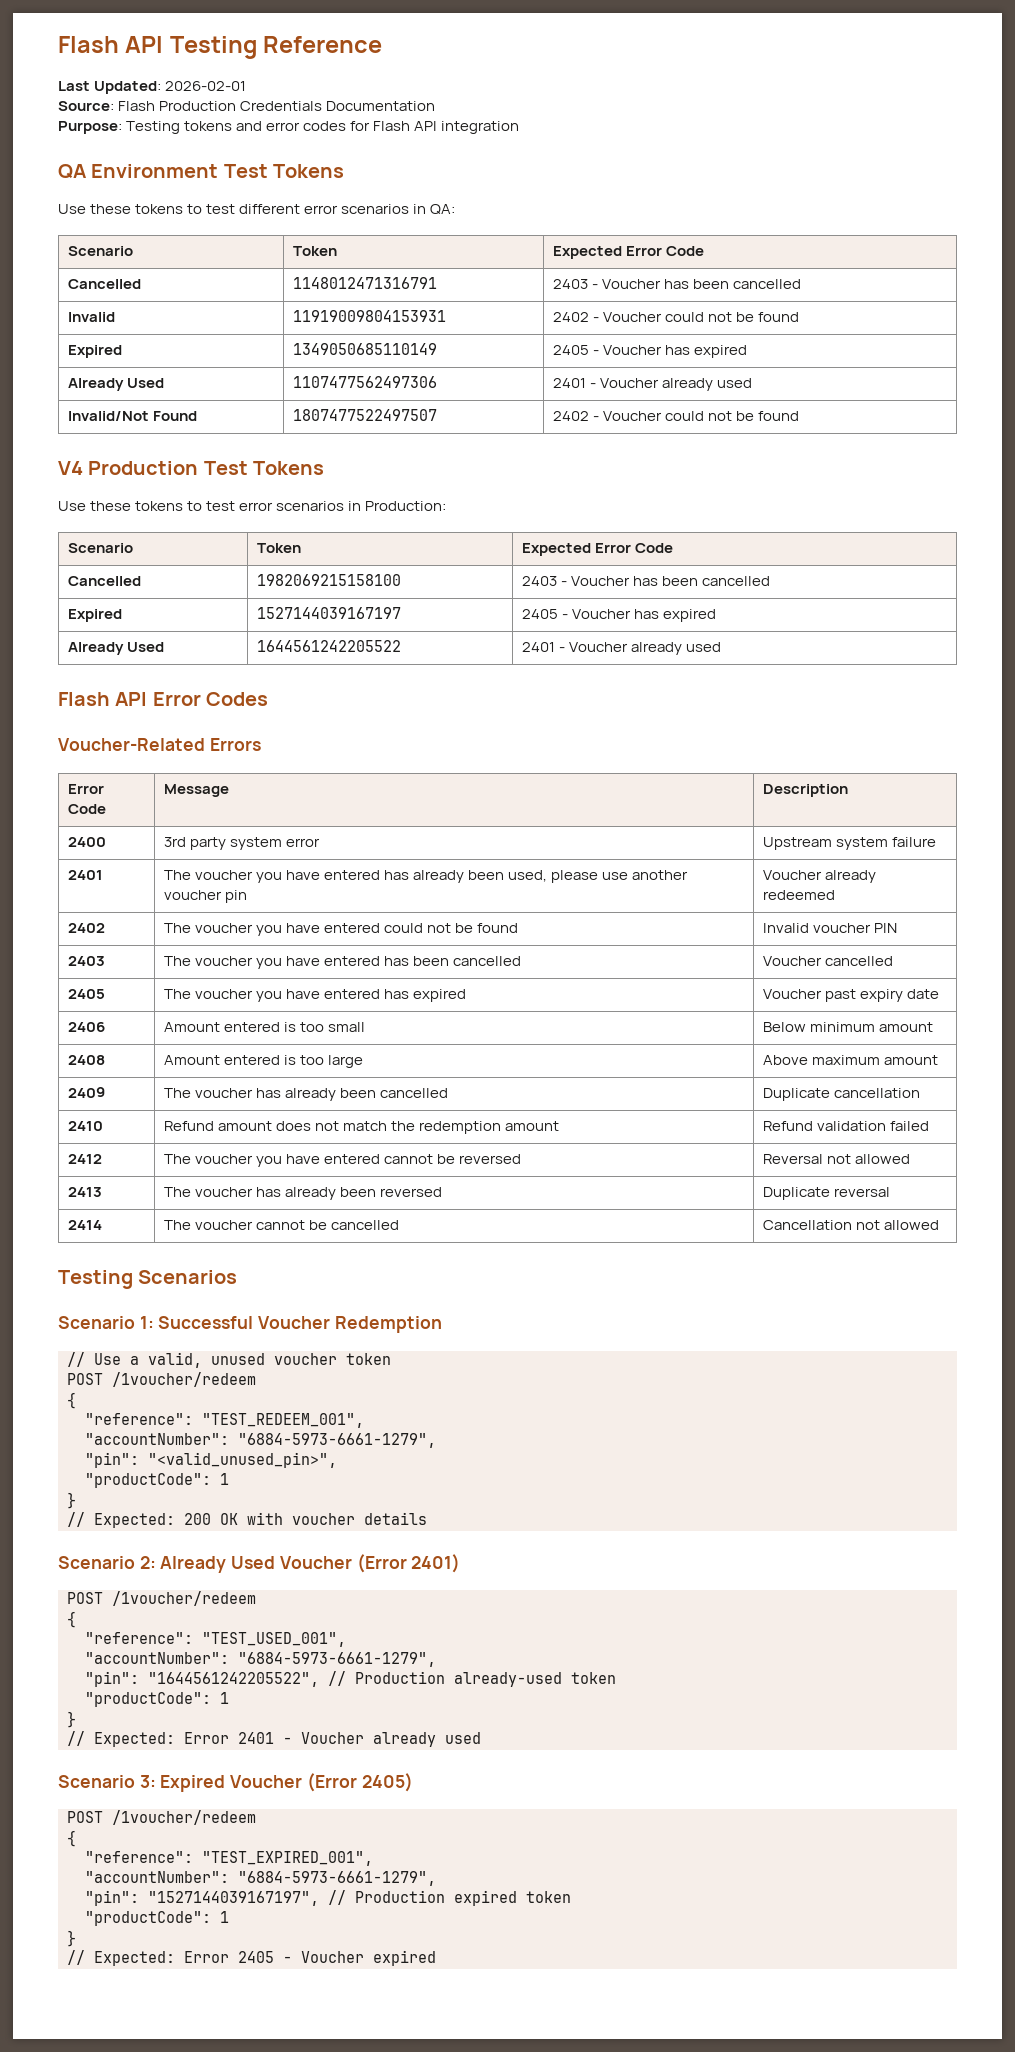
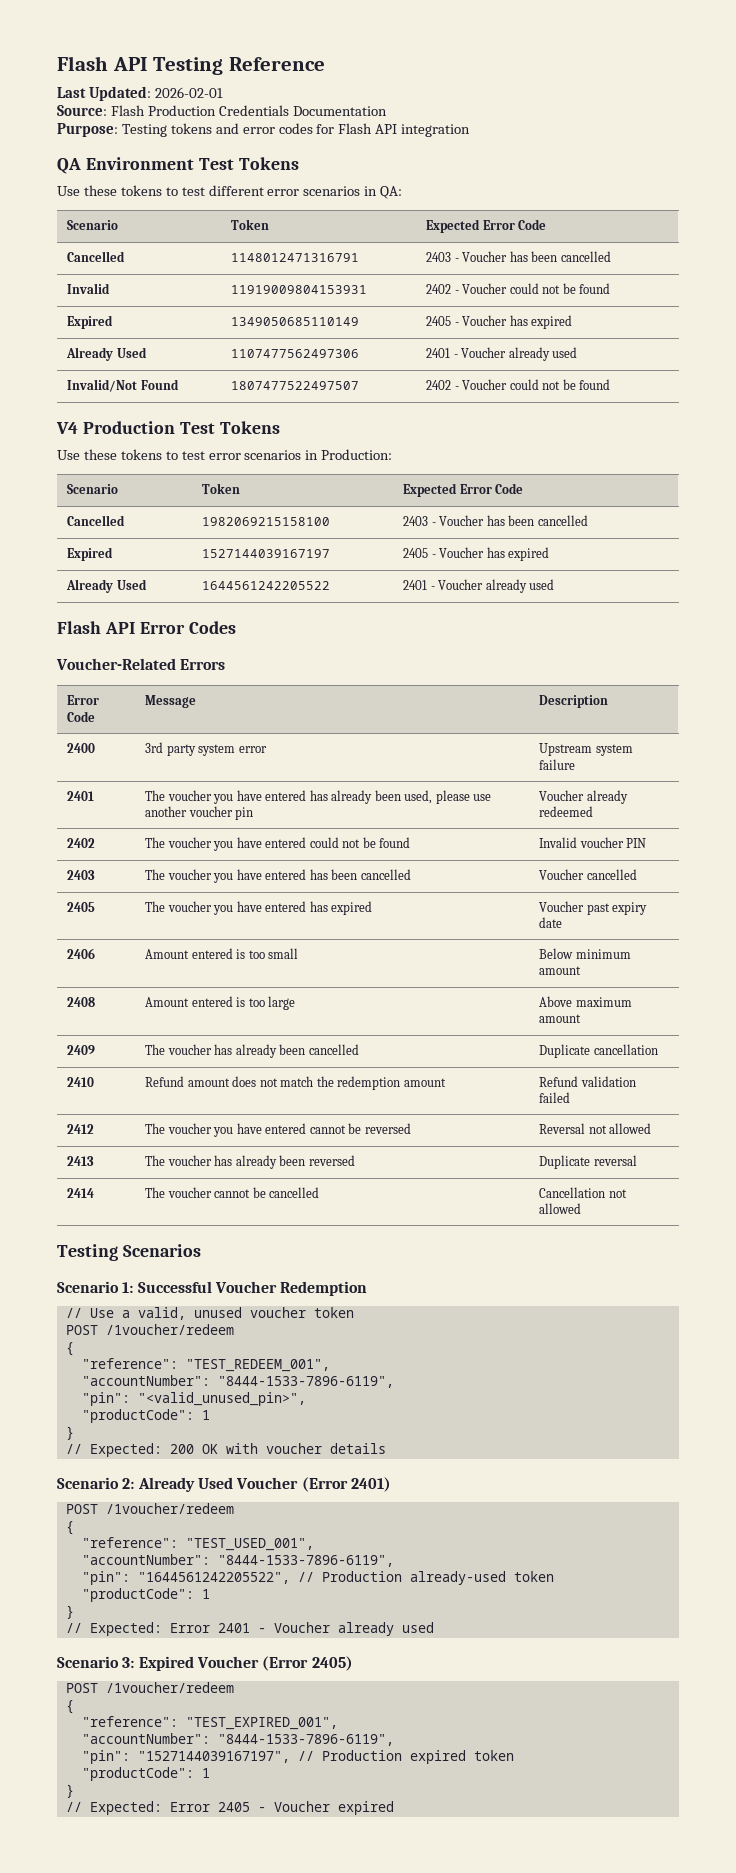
  "reference": "TEST_REDEEM_001",
- "accountNumber": "6884-5973-6661-1279",
+ "accountNumber": "8444-1533-7896-6119",
  "reference": "TEST_USED_001",
- "accountNumber": "6884-5973-6661-1279",
+ "accountNumber": "8444-1533-7896-6119",
  "reference": "TEST_EXPIRED_001",
- "accountNumber": "6884-5973-6661-1279",
+ "accountNumber": "8444-1533-7896-6119",

